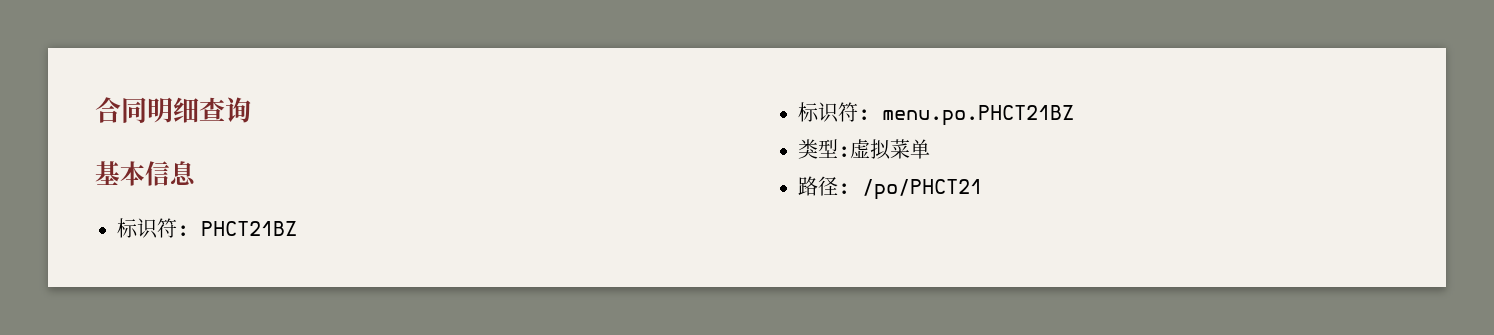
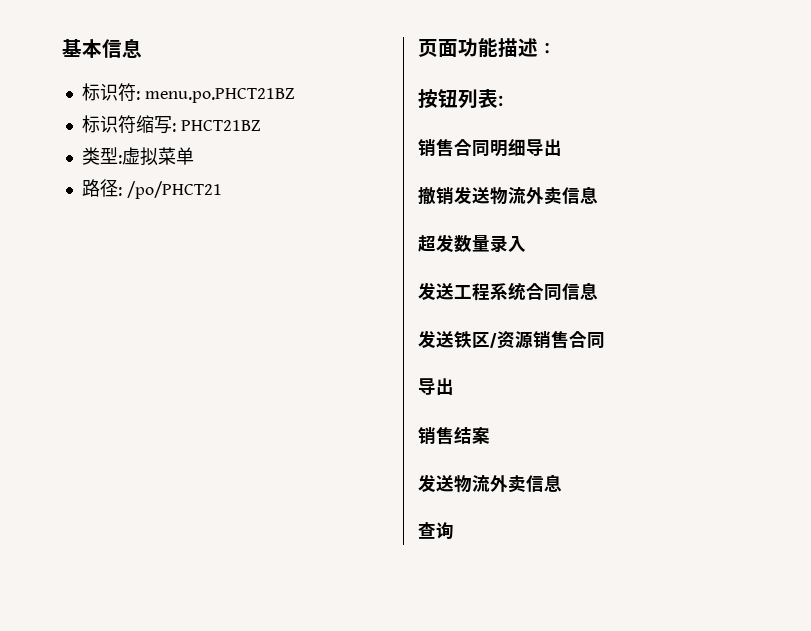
- 合同明细查询
- 标识符: PHCT21BZ
  标识符: menu.po.PHCT21BZ
+ 标识符缩写: PHCT21BZ
+ 页面功能描述：
+ 按钮列表:
+ 销售合同明细导出
+ 撤销发送物流外卖信息
+ 超发数量录入
+ 发送工程系统合同信息
+ 发送铁区/资源销售合同
+ 导出
+ 销售结案
+ 发送物流外卖信息
+ 查询

